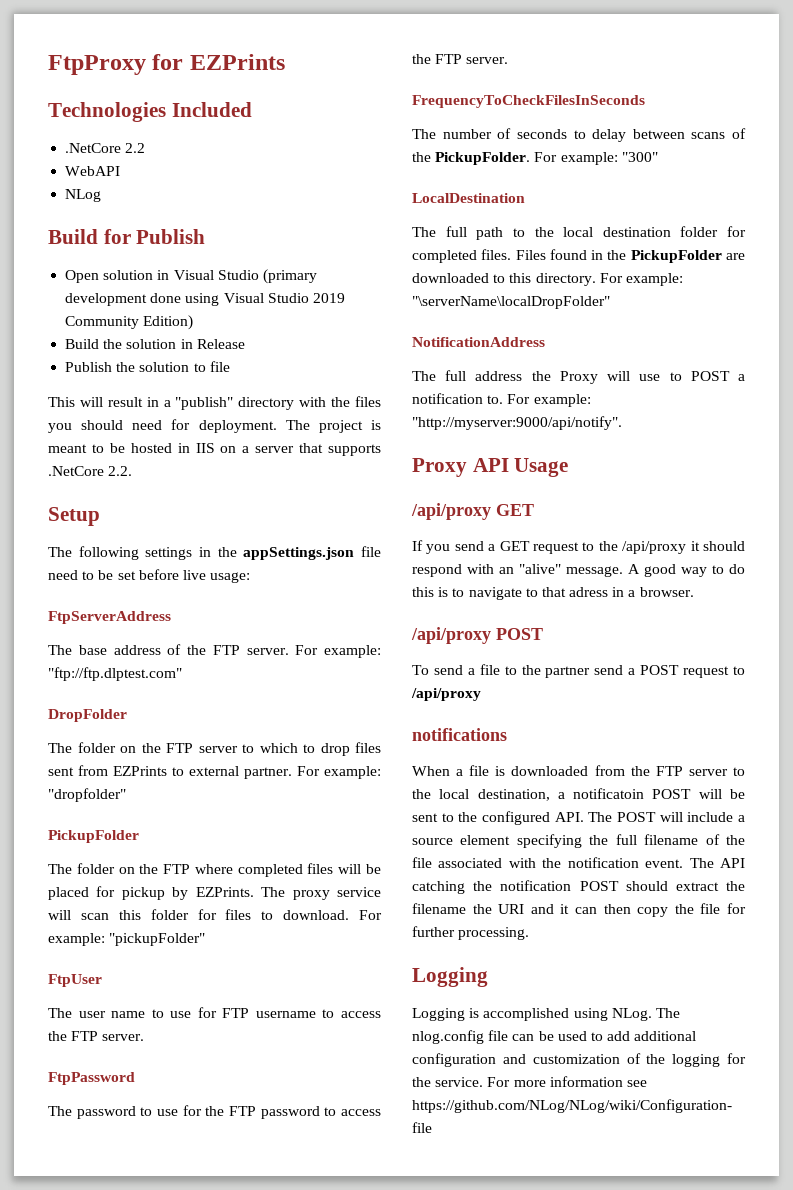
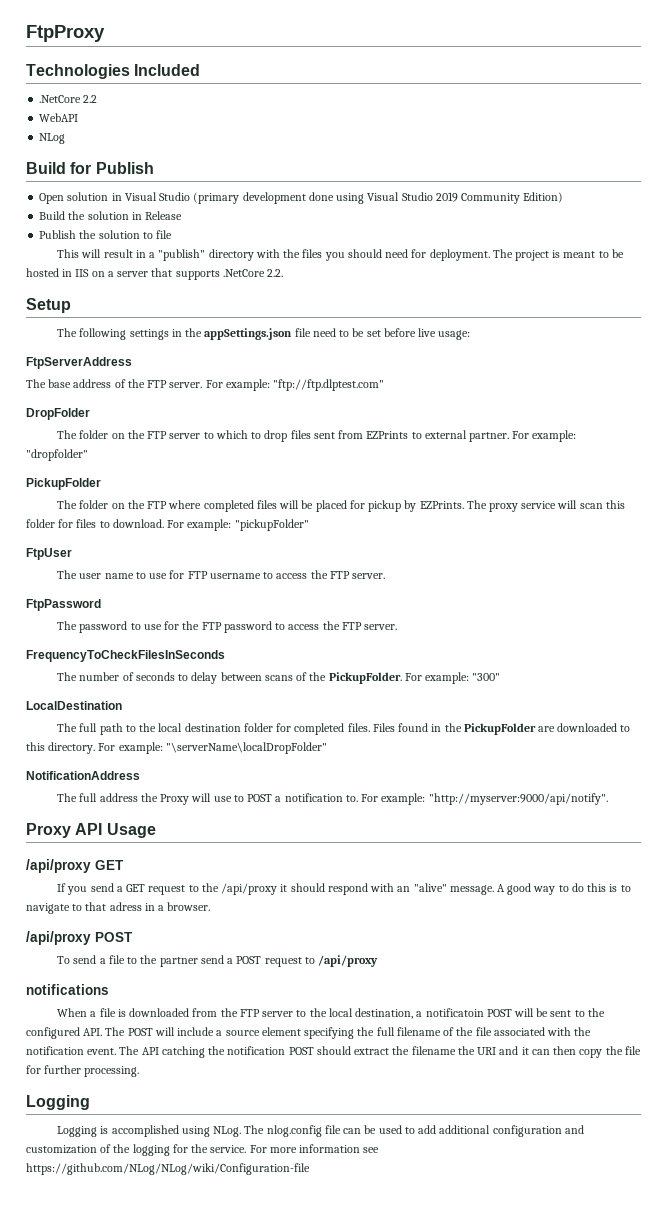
- FtpProxy for EZPrints
+ FtpProxy

